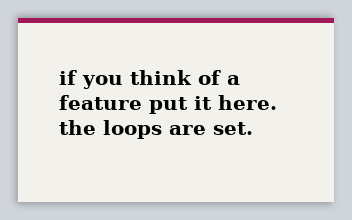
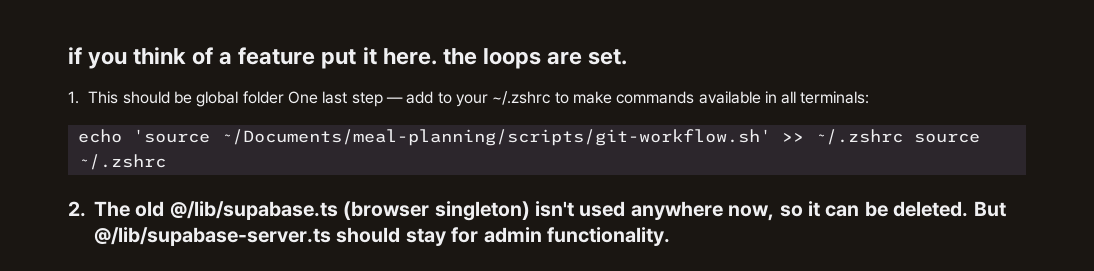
+ 1. This should be global folder One last step — add to your ~/.zshrc to make commands available in all terminals:
+ echo 'source ~/Documents/meal-planning/scripts/git-workflow.sh' >> ~/.zshrc source ~/.zshrc
+ 2. The old @/lib/supabase.ts (browser singleton) isn't used anywhere now, so it can be deleted. But @/lib/supabase-server.ts should stay for admin functionality.

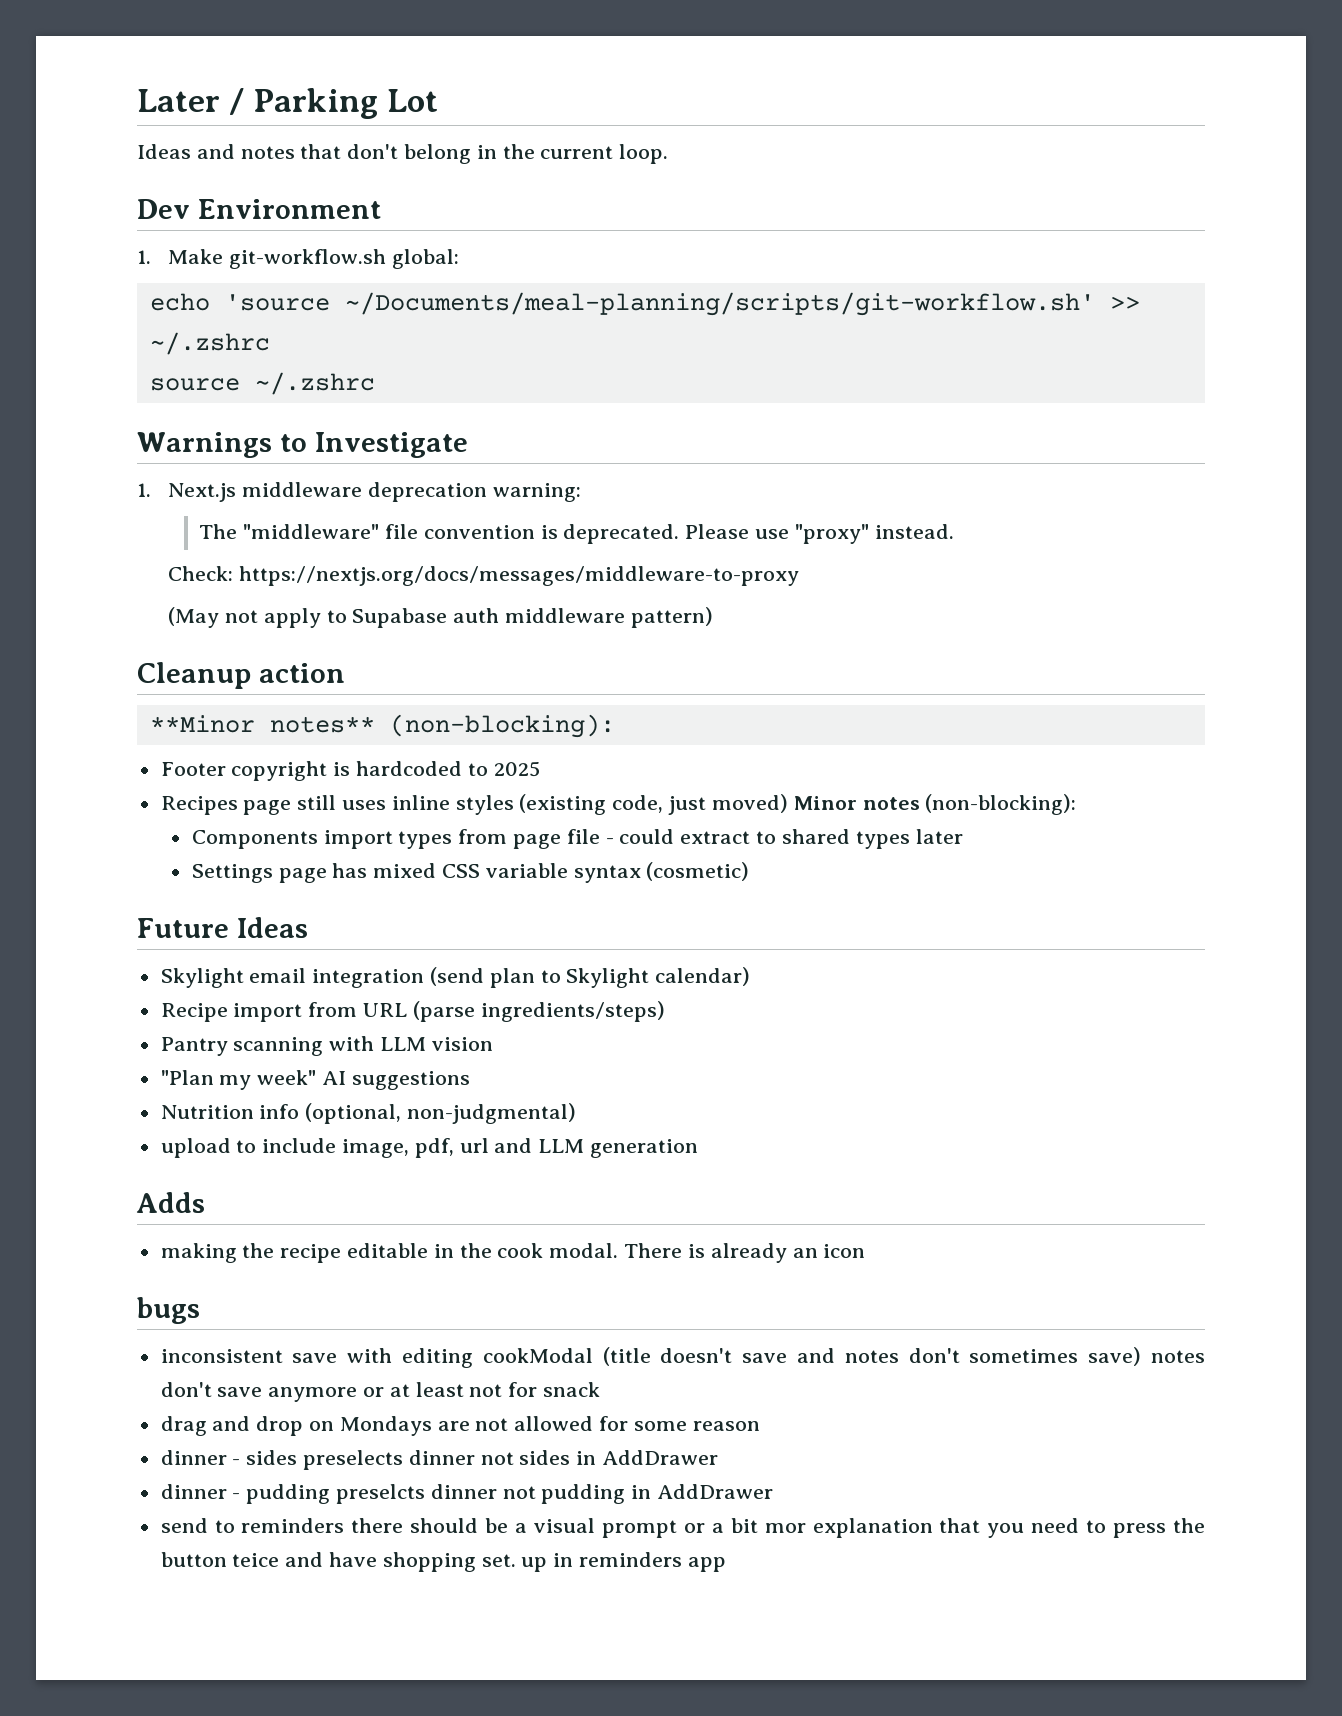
- if you think of a feature put it here. the loops are set.
- 1. This should be global folder One last step — add to your ~/.zshrc to make commands available in all terminals:
+ Later / Parking Lot
+ Ideas and notes that don't belong in the current loop.
+ Dev Environment
+ 1. Make git-workflow.sh global:
- echo 'source ~/Documents/meal-planning/scripts/git-workflow.sh' >> ~/.zshrc source ~/.zshrc
+ echo 'source ~/Documents/meal-planning/scripts/git-workflow.sh' >> ~/.zshrc
+ source ~/.zshrc
- 2. The old @/lib/supabase.ts (browser singleton) isn't used anywhere now, so it can be deleted. But @/lib/supabase-server.ts should stay for admin functionality.
+ Warnings to Investigate
+ 1. Next.js middleware deprecation warning:
+ The "middleware" file convention is deprecated. Please use "proxy" instead.
+ Check: https://nextjs.org/docs/messages/middleware-to-proxy
+ (May not apply to Supabase auth middleware pattern)
+ Cleanup action
+ **Minor notes** (non-blocking):
+ Footer copyright is hardcoded to 2025
+ Recipes page still uses inline styles (existing code, just moved) Minor notes (non-blocking):
+ Components import types from page file - could extract to shared types later
+ Settings page has mixed CSS variable syntax (cosmetic)
+ Future Ideas
+ Skylight email integration (send plan to Skylight calendar)
+ Recipe import from URL (parse ingredients/steps)
+ Pantry scanning with LLM vision
+ "Plan my week" AI suggestions
+ Nutrition info (optional, non-judgmental)
+ upload to include image, pdf, url and LLM generation
+ Adds
+ making the recipe editable in the cook modal. There is already an icon
+ bugs
+ inconsistent save with editing cookModal (title doesn't save and notes don't sometimes save) notes don't save anymore or at least not for snack
+ drag and drop on Mondays are not allowed for some reason
+ dinner - sides preselects dinner not sides in AddDrawer
+ dinner - pudding preselcts dinner not pudding in AddDrawer
+ send to reminders there should be a visual prompt or a bit mor explanation that you need to press the button teice and have shopping set. up in reminders app

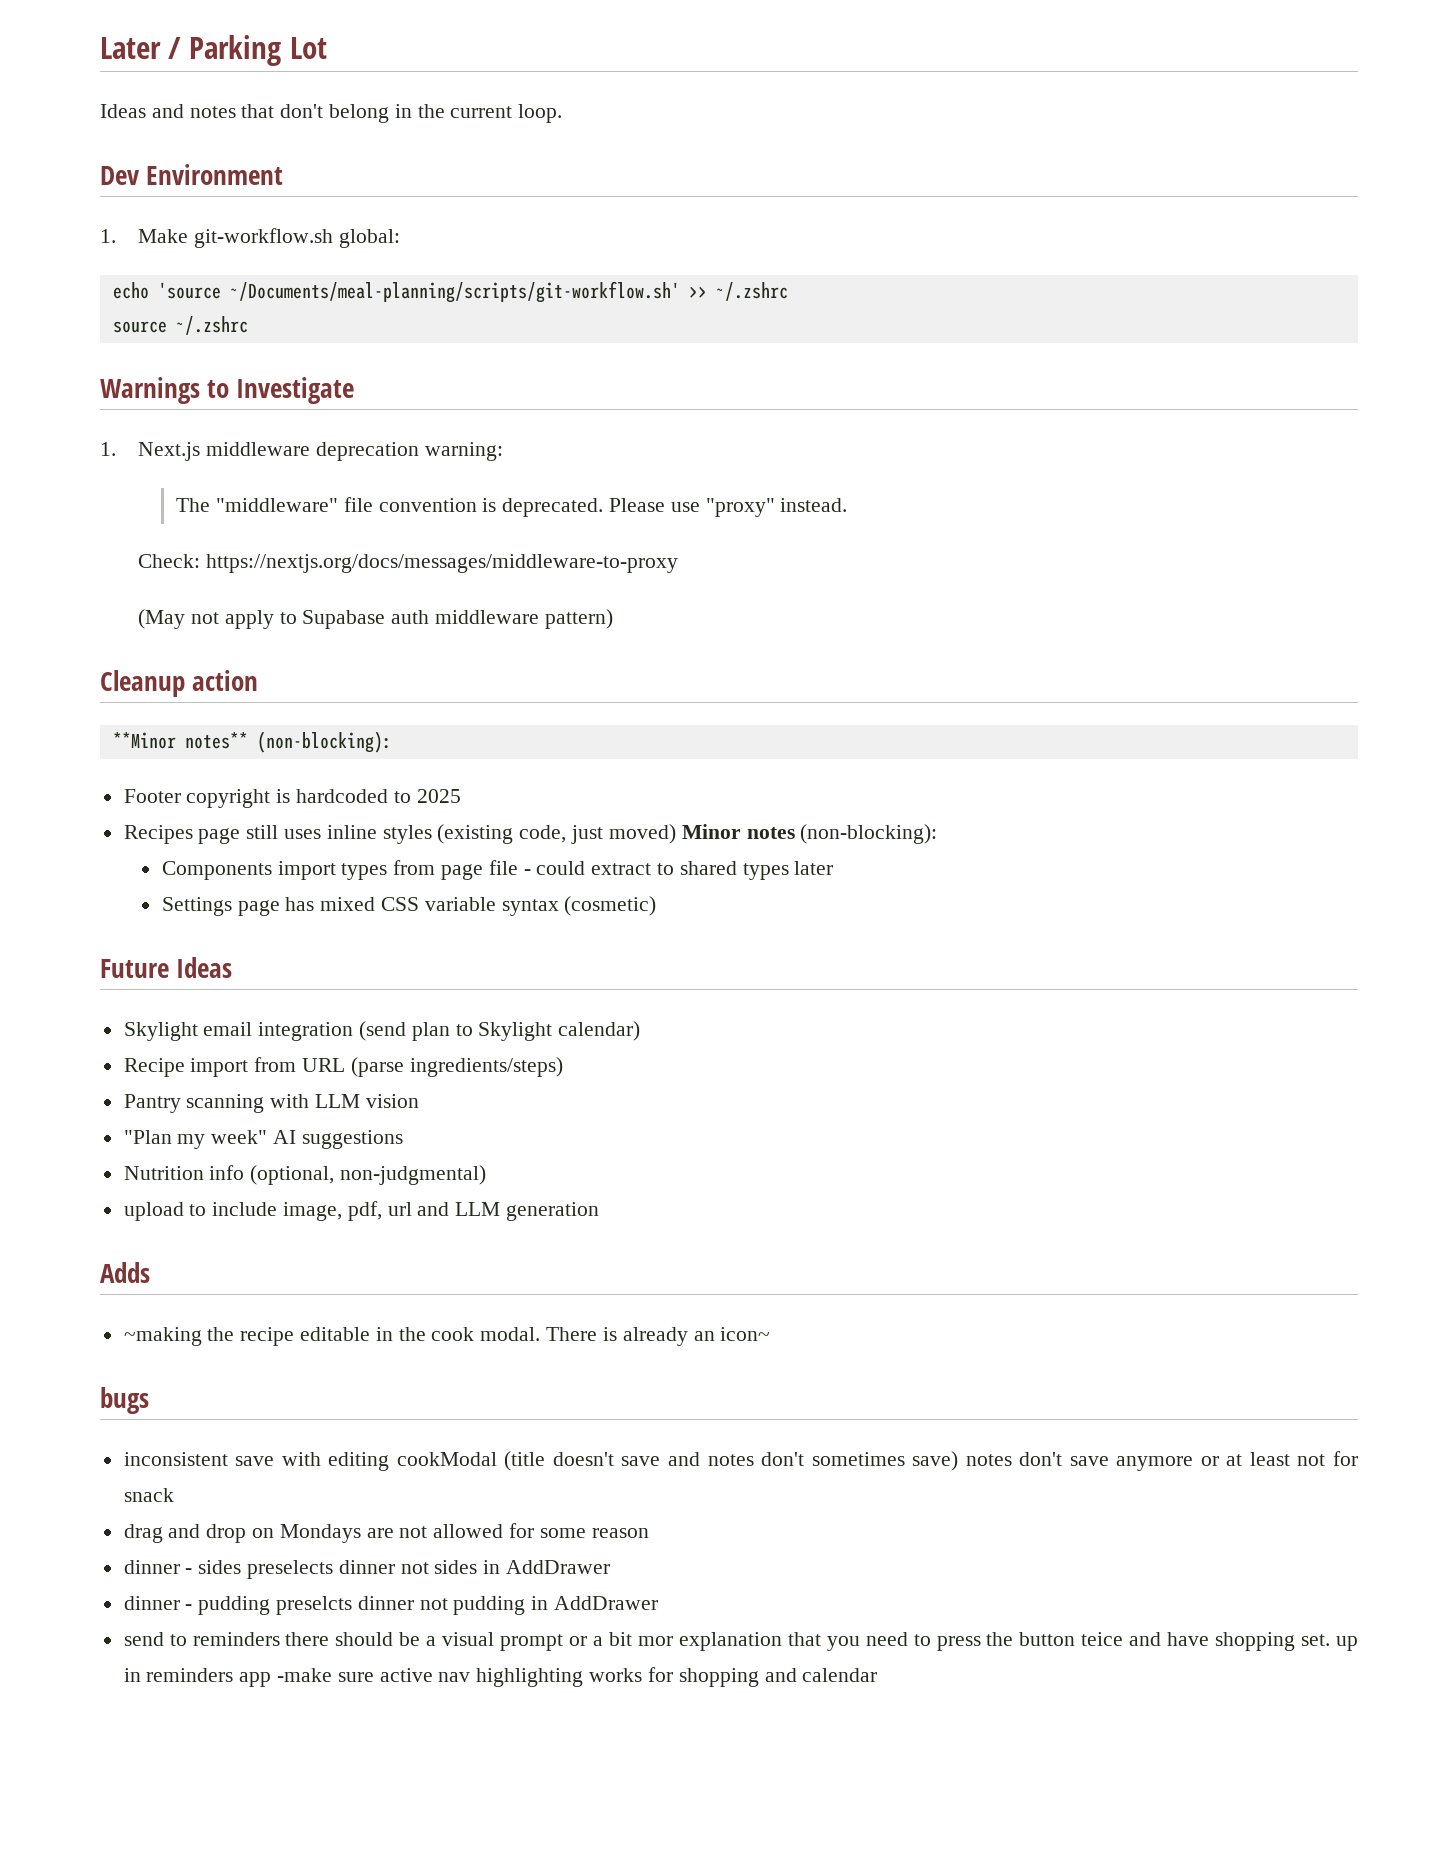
- making the recipe editable in the cook modal.
+ ~making the recipe editable in the cook modal.
- There is already an icon
+ There is already an icon~
- send to reminders there should be a visual prompt or a bit mor explanation that you need to press the button teice and have shopping set. up in reminders app
+ send to reminders there should be a visual prompt or a bit mor explanation that you need to press the button teice and have shopping set. up in reminders app -make sure active nav highlighting works for shopping and calendar

